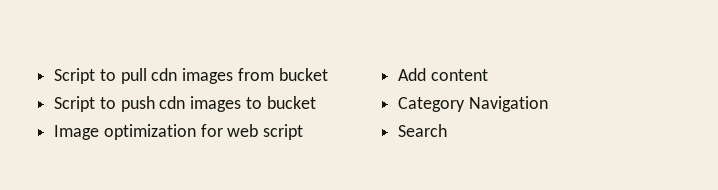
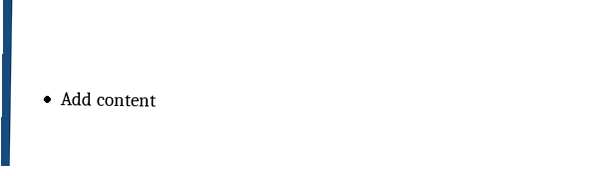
- Script to pull cdn images from bucket
- Script to push cdn images to bucket
- Image optimization for web script
- Category Navigation
- Search

